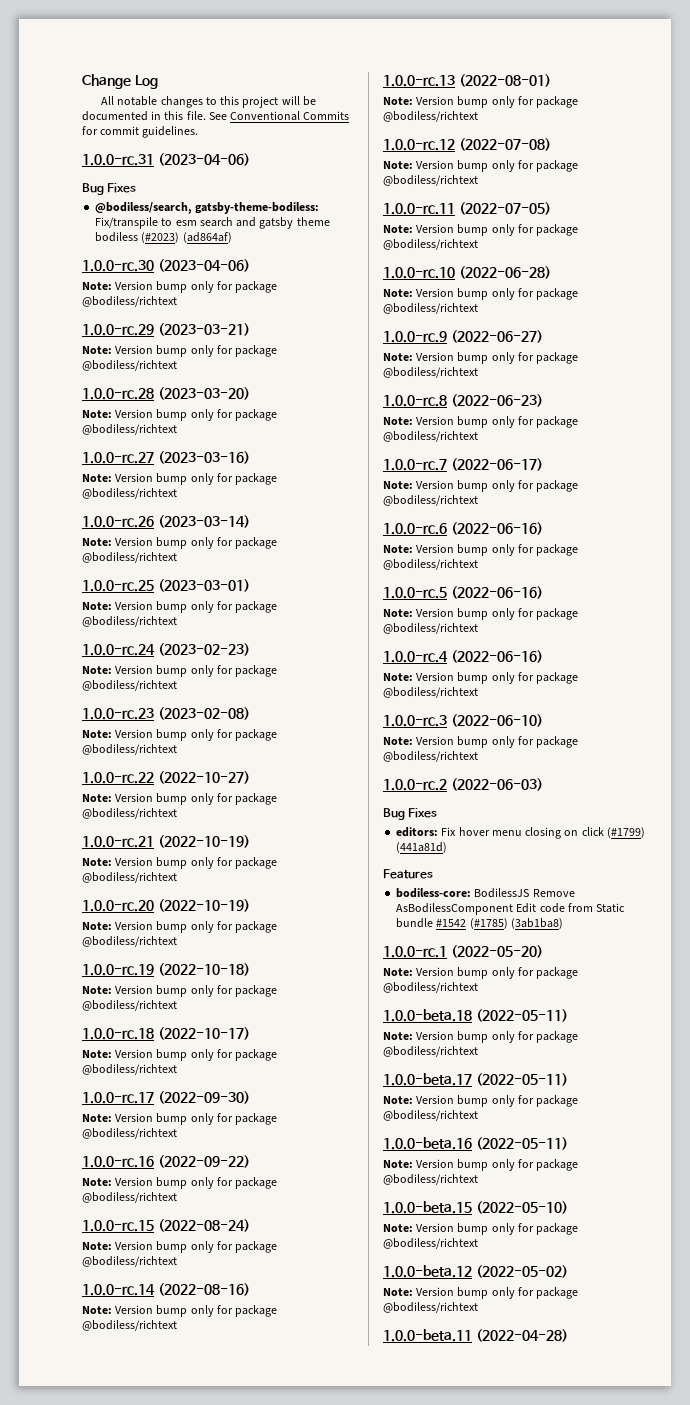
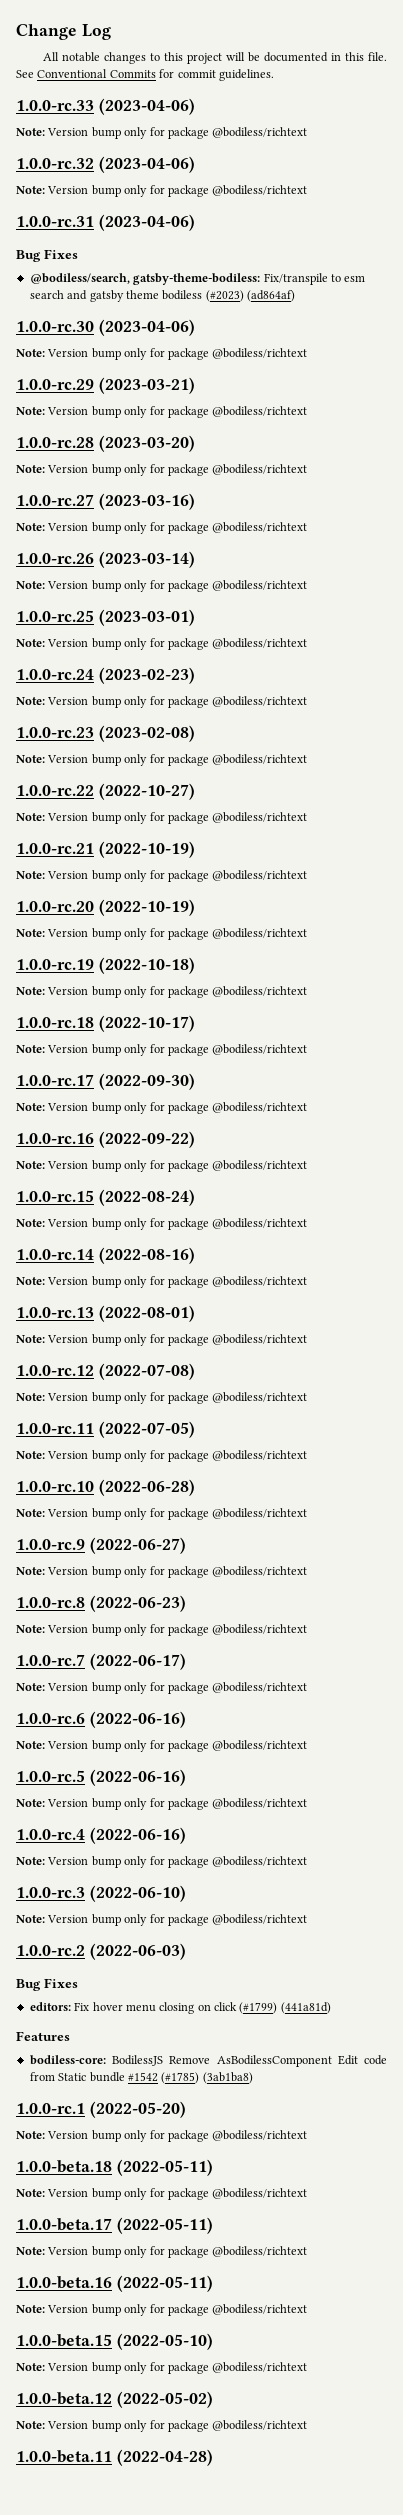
+ 1.0.0-rc.33 (2023-04-06)
+ Note: Version bump only for package @bodiless/richtext
+ 1.0.0-rc.32 (2023-04-06)
+ Note: Version bump only for package @bodiless/richtext

